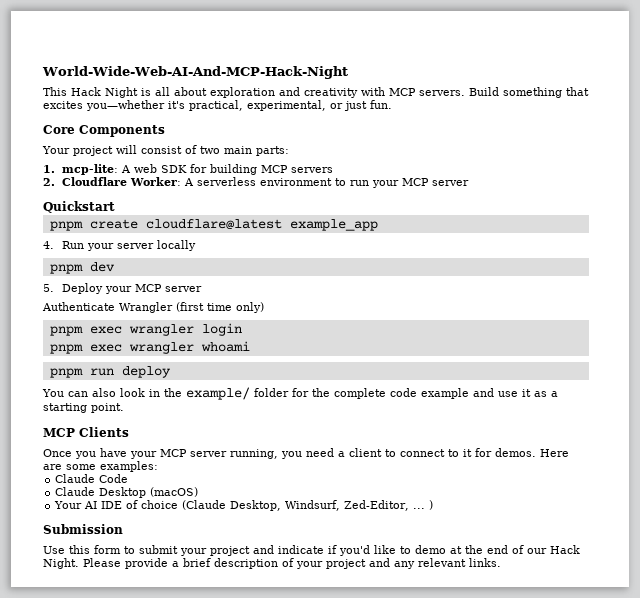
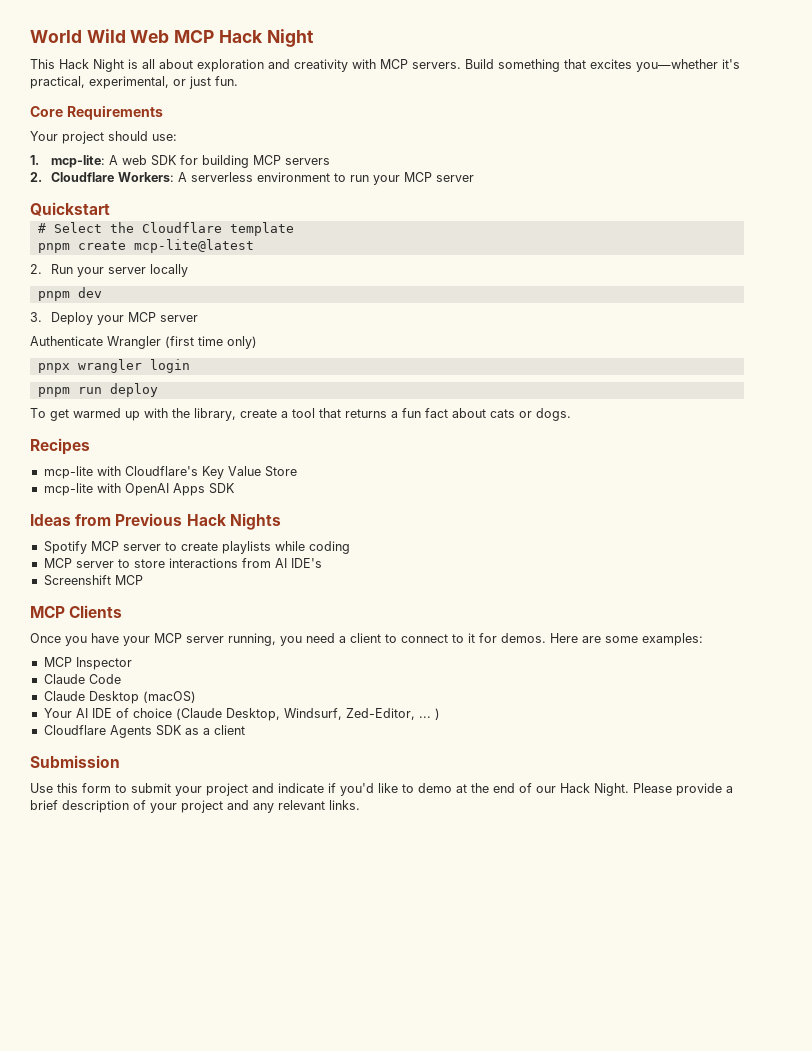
- World-Wide-Web-AI-And-MCP-Hack-Night
+ World Wild Web MCP Hack Night
- Core Components
+ Core Requirements
- Your project will consist of two main parts:
+ Your project should use:
- 2. Cloudflare Worker: A serverless environment to run your MCP server
+ 2. Cloudflare Workers: A serverless environment to run your MCP server
+ # Select the Cloudflare template
- pnpm create cloudflare@latest example_app
- 4. Run your server locally
+ pnpm create mcp-lite@latest
+ 2. Run your server locally
- 5. Deploy your MCP server
+ 3. Deploy your MCP server
- pnpm exec wrangler login
+ pnpx wrangler login
- pnpm exec wrangler whoami
- You can also look in the example/ folder for the complete code example and use it as a starting point.
+ To get warmed up with the library, create a tool that returns a fun fact about cats or dogs.
+ Recipes
+ mcp-lite with Cloudflare's Key Value Store
+ mcp-lite with OpenAI Apps SDK
+ Ideas from Previous Hack Nights
+ Spotify MCP server to create playlists while coding
+ MCP server to store interactions from AI IDE's
+ Screenshift MCP
+ MCP Inspector
+ Cloudflare Agents SDK as a client

